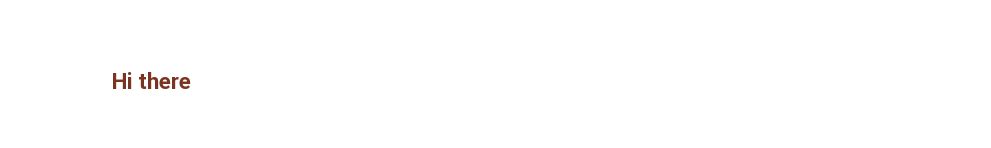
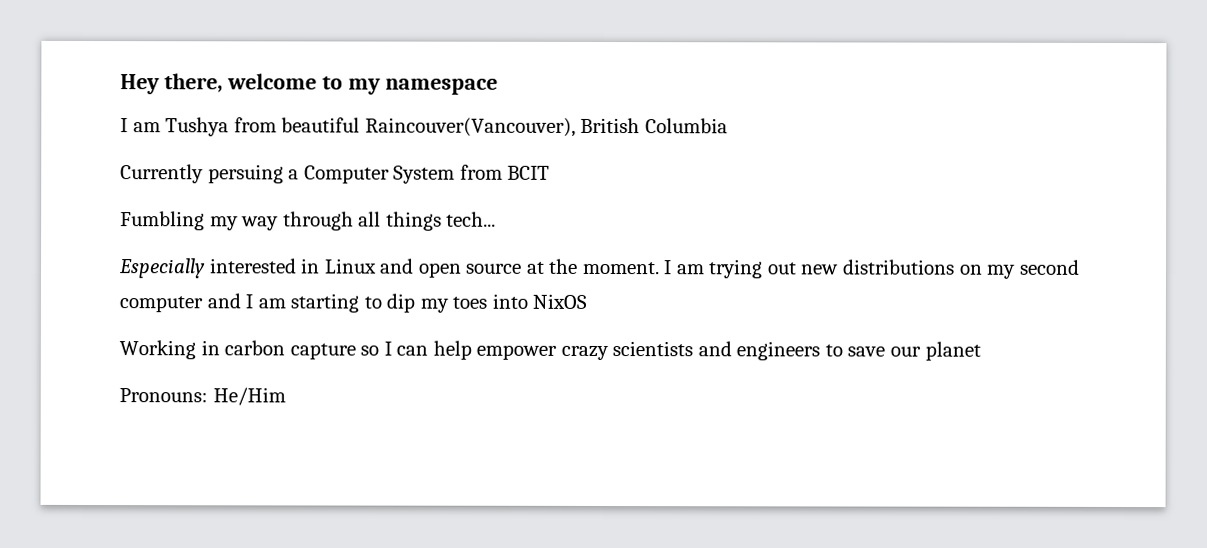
- Hi there
+ Hey there, welcome to my namespace
+ I am Tushya from beautiful Raincouver(Vancouver), British Columbia
+ Currently persuing a Computer System from BCIT
+ Fumbling my way through all things tech...
+ Especially interested in Linux and open source at the moment. I am trying out new distributions on my second computer and I am starting to dip my toes into NixOS
+ Working in carbon capture so I can help empower crazy scientists and engineers to save our planet
+ Pronouns: He/Him

